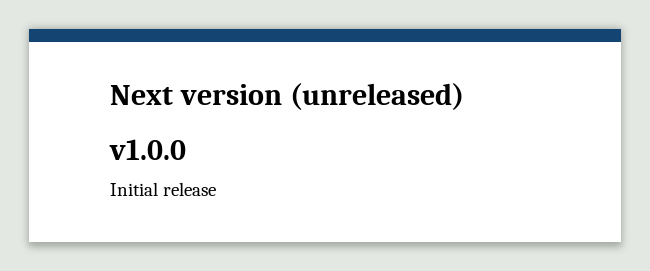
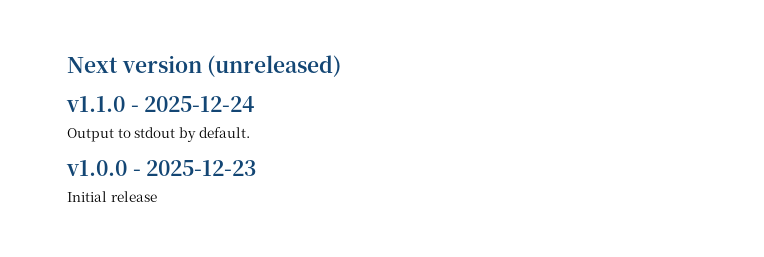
+ v1.1.0 - 2025-12-24
+ Output to stdout by default.
- v1.0.0
+ v1.0.0 - 2025-12-23

